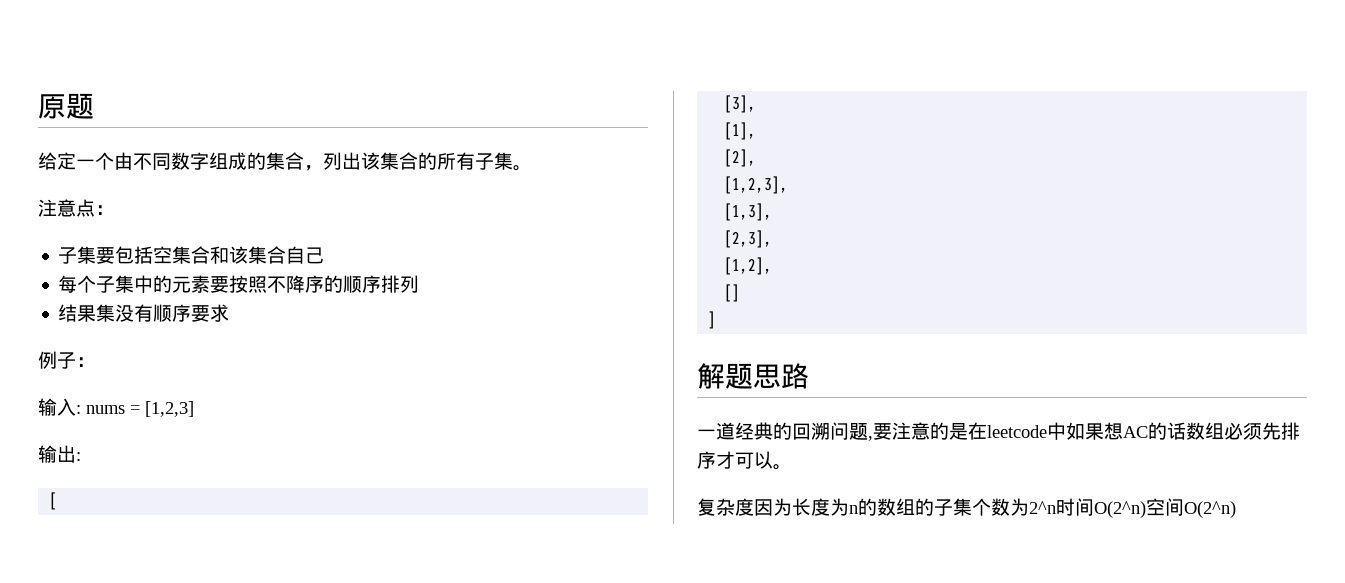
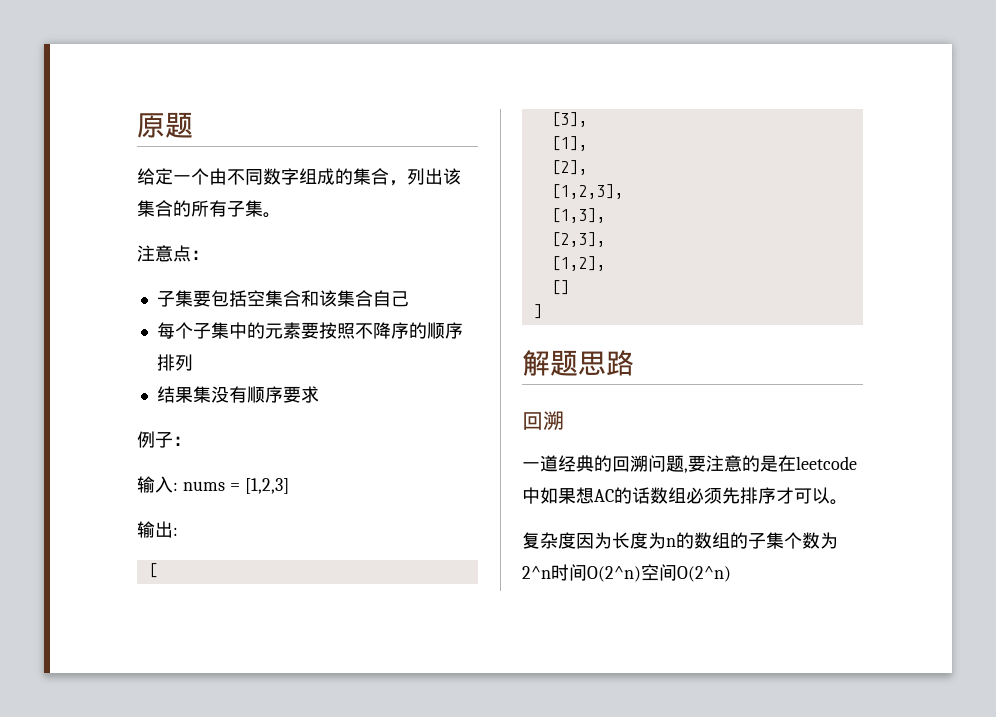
  解题思路
+ 回溯

